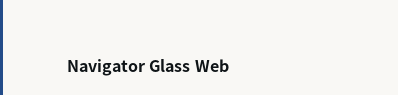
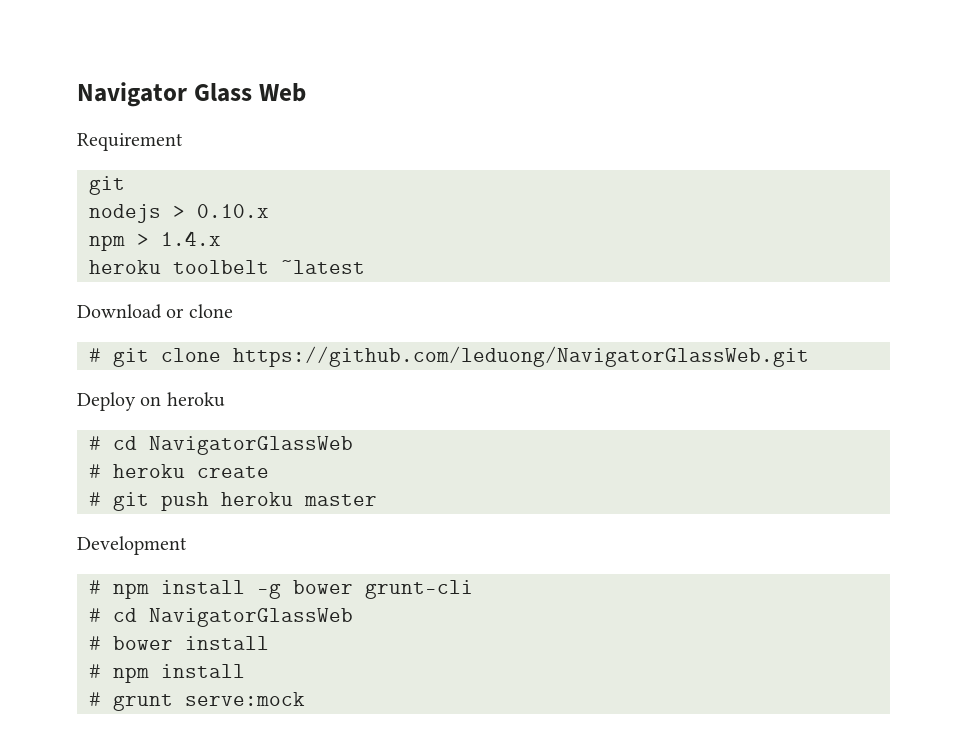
+ Requirement
+ git
+ nodejs > 0.10.x
+ npm > 1.4.x
+ heroku toolbelt ~latest
+ Download or clone
+ # git clone https://github.com/leduong/NavigatorGlassWeb.git
+ Deploy on heroku
+ # cd NavigatorGlassWeb
+ # heroku create
+ # git push heroku master
+ Development
+ # npm install -g bower grunt-cli
+ # cd NavigatorGlassWeb
+ # bower install
+ # npm install
+ # grunt serve:mock

